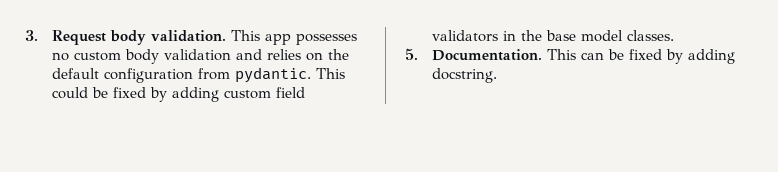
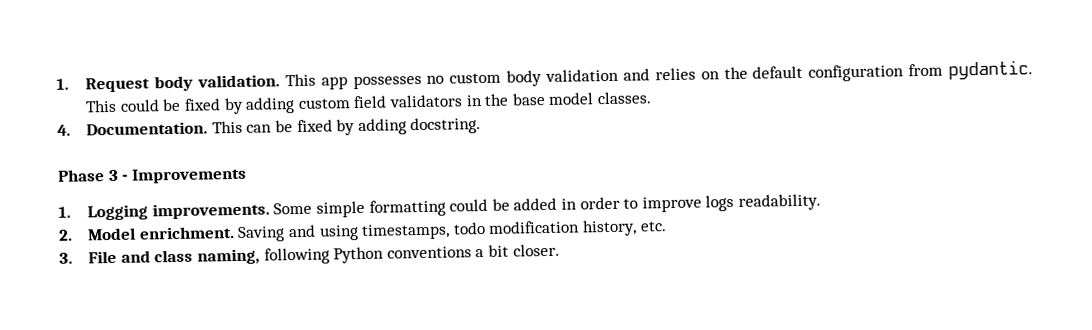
- 3. Request body validation.
+ 1. Request body validation.
- 5. Documentation.
+ 4. Documentation.
+ Phase 3 - Improvements
+ 1. Logging improvements. Some simple formatting could be added in order to improve logs readability.
+ 2. Model enrichment. Saving and using timestamps, todo modification history, etc.
+ 3. File and class naming, following Python conventions a bit closer.

